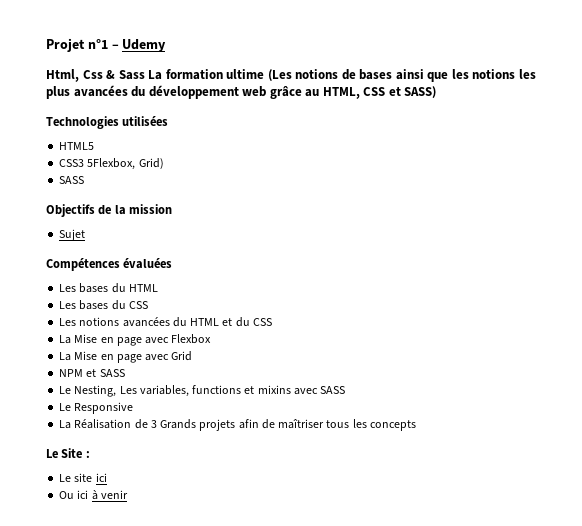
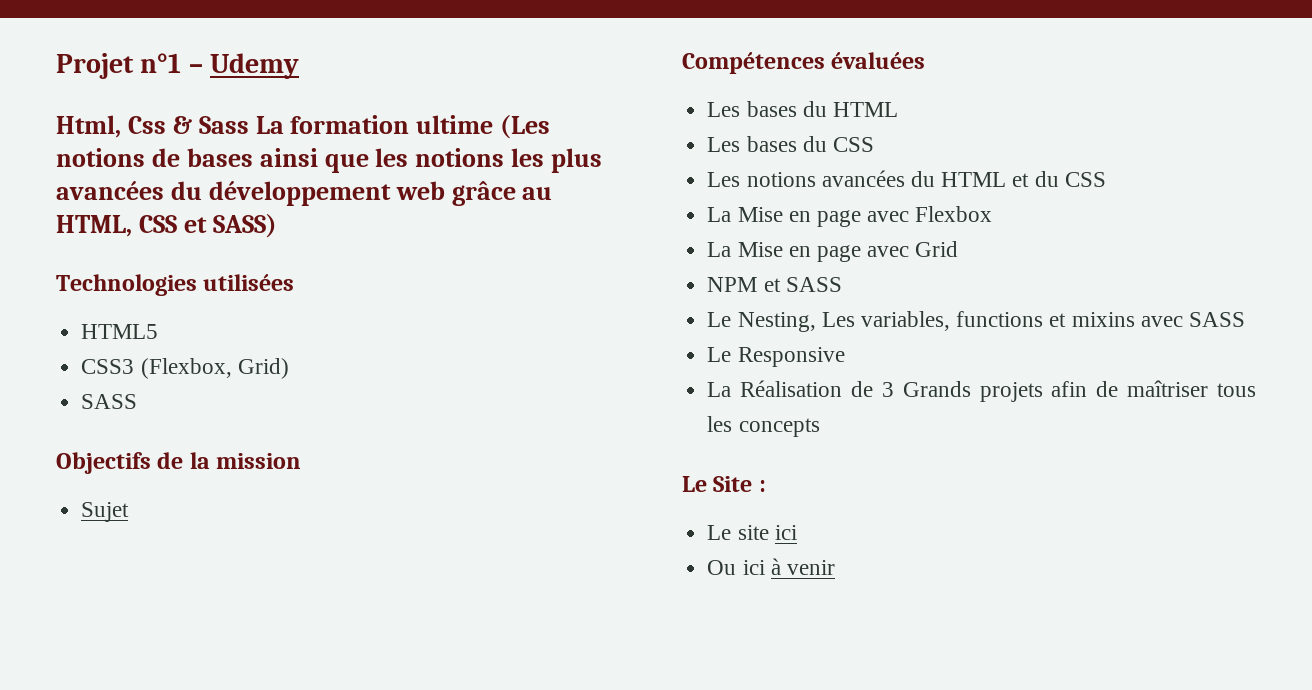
- CSS3 5Flexbox, Grid)
+ CSS3 (Flexbox, Grid)

